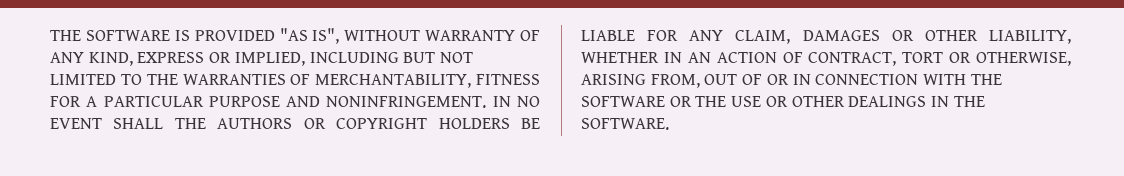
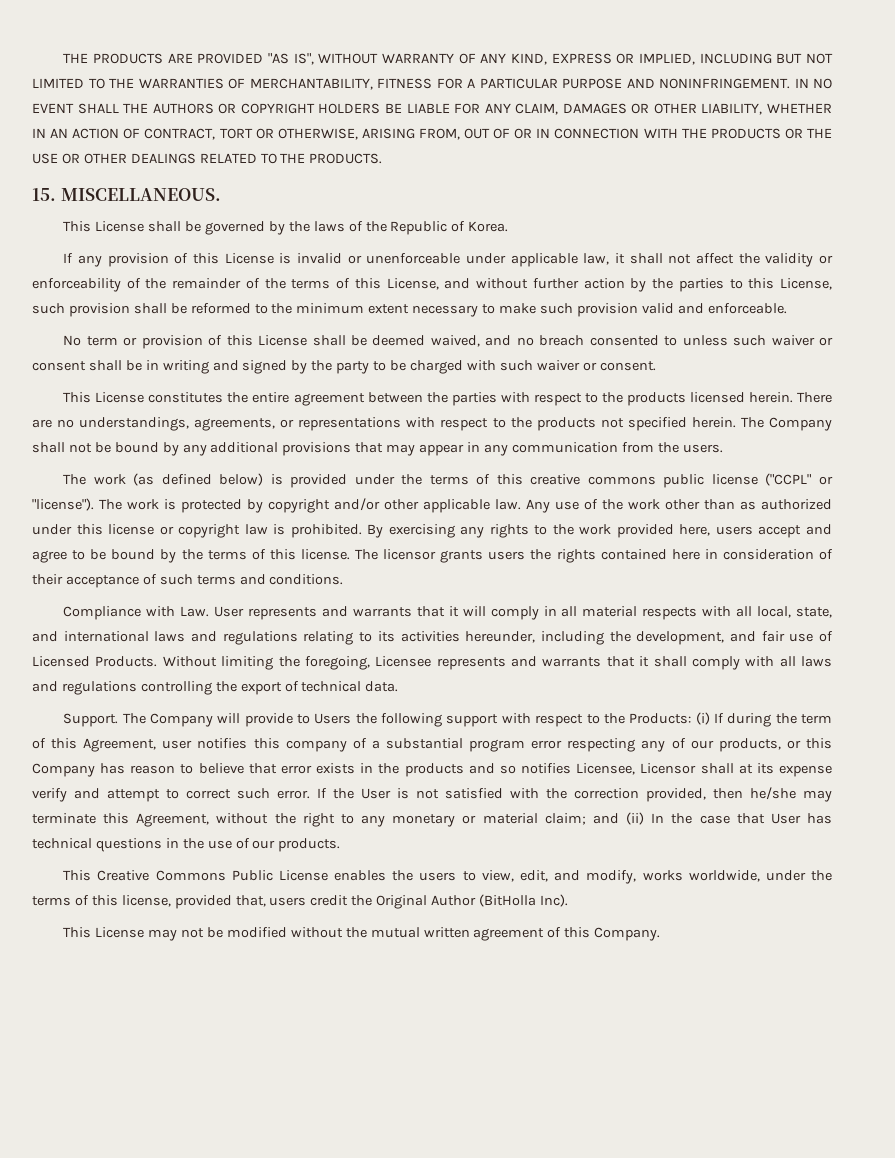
- THE SOFTWARE IS PROVIDED "AS IS", WITHOUT WARRANTY OF ANY KIND, EXPRESS OR IMPLIED, INCLUDING BUT NOT LIMITED TO THE WARRANTIES OF MERCHANTABILITY, FITNESS FOR A PARTICULAR PURPOSE AND NONINFRINGEMENT.
+ THE PRODUCTS ARE PROVIDED "AS IS", WITHOUT WARRANTY OF ANY KIND, EXPRESS OR IMPLIED, INCLUDING BUT NOT LIMITED TO THE WARRANTIES OF MERCHANTABILITY, FITNESS FOR A PARTICULAR PURPOSE AND NONINFRINGEMENT.
- IN NO EVENT SHALL THE AUTHORS OR COPYRIGHT HOLDERS BE LIABLE FOR ANY CLAIM, DAMAGES OR OTHER LIABILITY, WHETHER IN AN ACTION OF CONTRACT, TORT OR OTHERWISE, ARISING FROM, OUT OF OR IN CONNECTION WITH THE SOFTWARE OR THE USE OR OTHER DEALINGS IN THE SOFTWARE.
+ IN NO EVENT SHALL THE AUTHORS OR COPYRIGHT HOLDERS BE LIABLE FOR ANY CLAIM, DAMAGES OR OTHER LIABILITY, WHETHER IN AN ACTION OF CONTRACT, TORT OR OTHERWISE, ARISING FROM, OUT OF OR IN CONNECTION WITH THE PRODUCTS OR THE USE OR OTHER DEALINGS RELATED TO THE PRODUCTS.
+ 15. MISCELLANEOUS.
+ This License shall be governed by the laws of the Republic of Korea.
+ If any provision of this License is invalid or unenforceable under applicable law, it shall not affect the validity or enforceability of the remainder of the terms of this License, and without further action by the parties to this License, such provision shall be reformed to the minimum extent necessary to make such provision valid and enforceable.
+ No term or provision of this License shall be deemed waived, and no breach consented to unless such waiver or consent shall be in writing and signed by the party to be charged with such waiver or consent.
+ This License constitutes the entire agreement between the parties with respect to the products licensed herein. There are no understandings, agreements, or representations with respect to the products not specified herein. The Company shall not be bound by any additional provisions that may appear in any communication from the users.
+ The work (as defined below) is provided under the terms of this creative commons public license ("CCPL" or "license"). The work is protected by copyright and/or other applicable law. Any use of the work other than as authorized under this license or copyright law is prohibited. By exercising any rights to the work provided here, users accept and agree to be bound by the terms of this license. The licensor grants users the rights contained here in consideration of their acceptance of such terms and conditions.
+ Compliance with Law. User represents and warrants that it will comply in all material respects with all local, state, and international laws and regulations relating to its activities hereunder, including the development, and fair use of Licensed Products. Without limiting the foregoing, Licensee represents and warrants that it shall comply with all laws and regulations controlling the export of technical data.
+ Support. The Company will provide to Users the following support with respect to the Products: (i) If during the term of this Agreement, user notifies this company of a substantial program error respecting any of our products, or this Company has reason to believe that error exists in the products and so notifies Licensee, Licensor shall at its expense verify and attempt to correct such error. If the User is not satisfied with the correction provided, then he/she may terminate this Agreement, without the right to any monetary or material claim; and (ii) In the case that User has technical questions in the use of our products.
+ This Creative Commons Public License enables the users to view, edit, and modify, works worldwide, under the terms of this license, provided that, users credit the Original Author (BitHolla Inc).
+ This License may not be modified without the mutual written agreement of this Company.

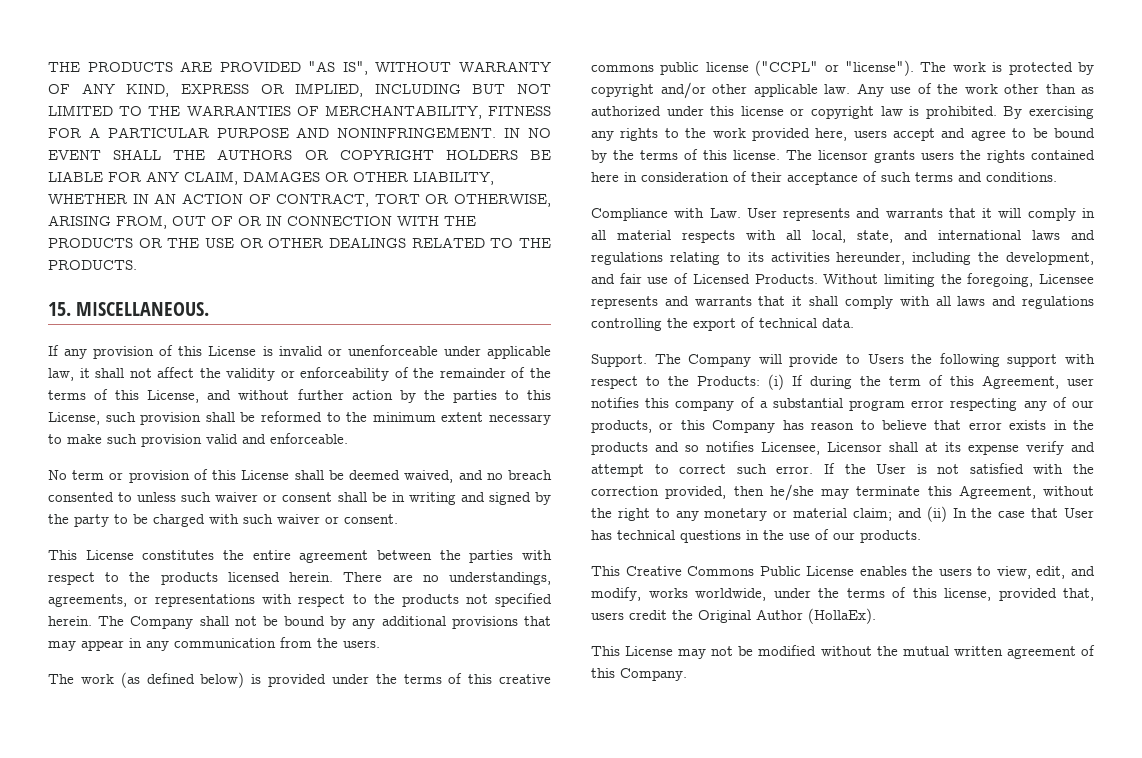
- This License shall be governed by the laws of the Republic of Korea.
- This Creative Commons Public License enables the users to view, edit, and modify, works worldwide, under the terms of this license, provided that, users credit the Original Author (BitHolla Inc).
+ This Creative Commons Public License enables the users to view, edit, and modify, works worldwide, under the terms of this license, provided that, users credit the Original Author (HollaEx).

